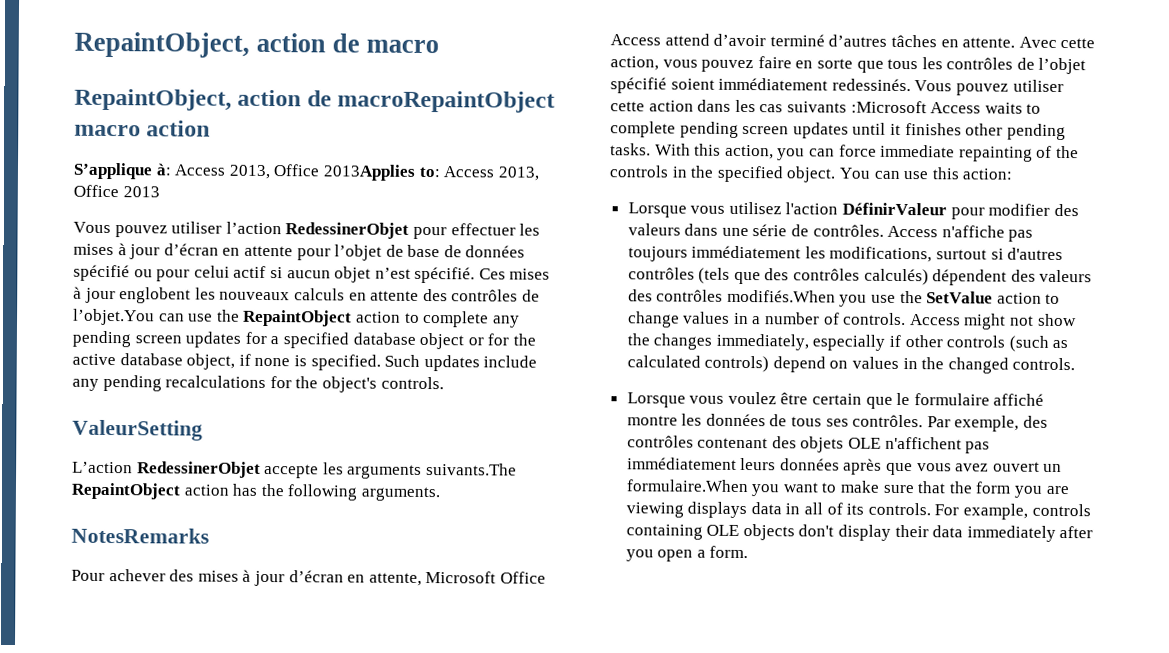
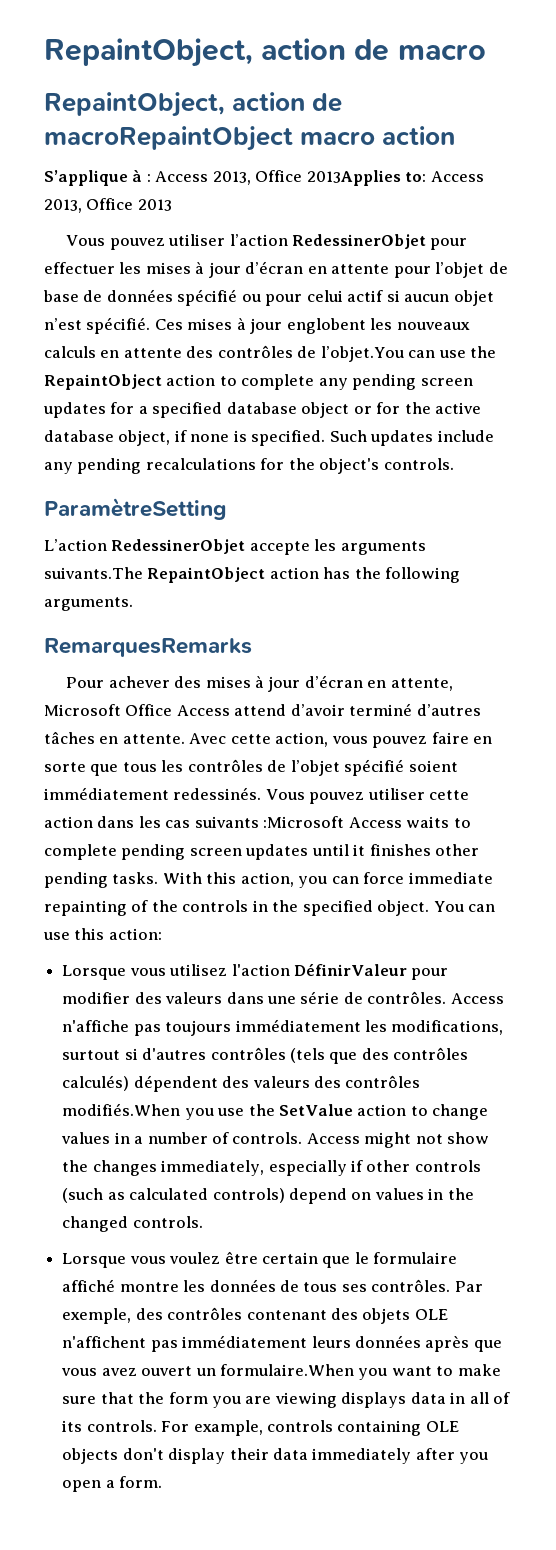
- S’applique à: Access 2013, Office 2013Applies to: Access 2013, Office 2013
+ S’applique à : Access 2013, Office 2013Applies to: Access 2013, Office 2013
- ValeurSetting
+ ParamètreSetting
- NotesRemarks
+ RemarquesRemarks

